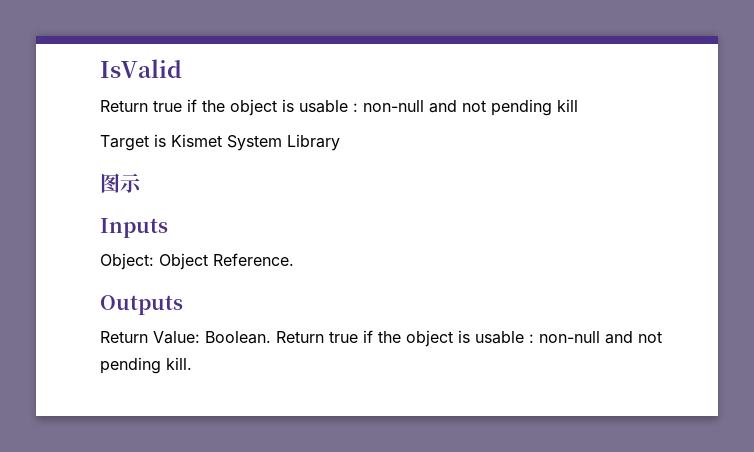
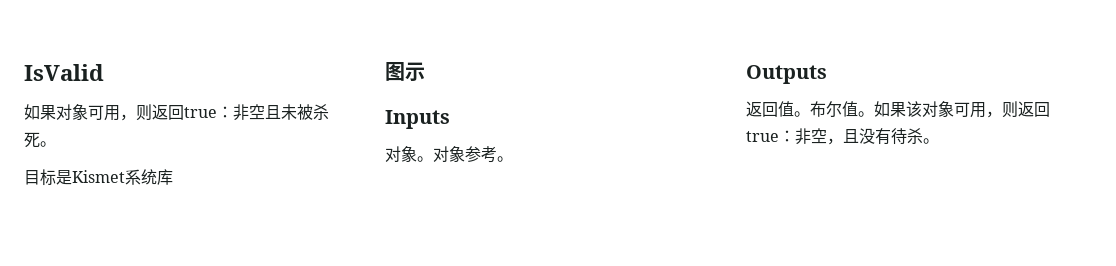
- Return true if the object is usable : non-null and not pending kill
- Target is Kismet System Library
+ 如果对象可用，则返回true：非空且未被杀死。
+ 目标是Kismet系统库
  图示
  Inputs
- Object: Object Reference.
+ 对象。对象参考。
  Outputs
- Return Value: Boolean. Return true if the object is usable : non-null and not pending kill.
+ 返回值。布尔值。如果该对象可用，则返回true：非空，且没有待杀。

